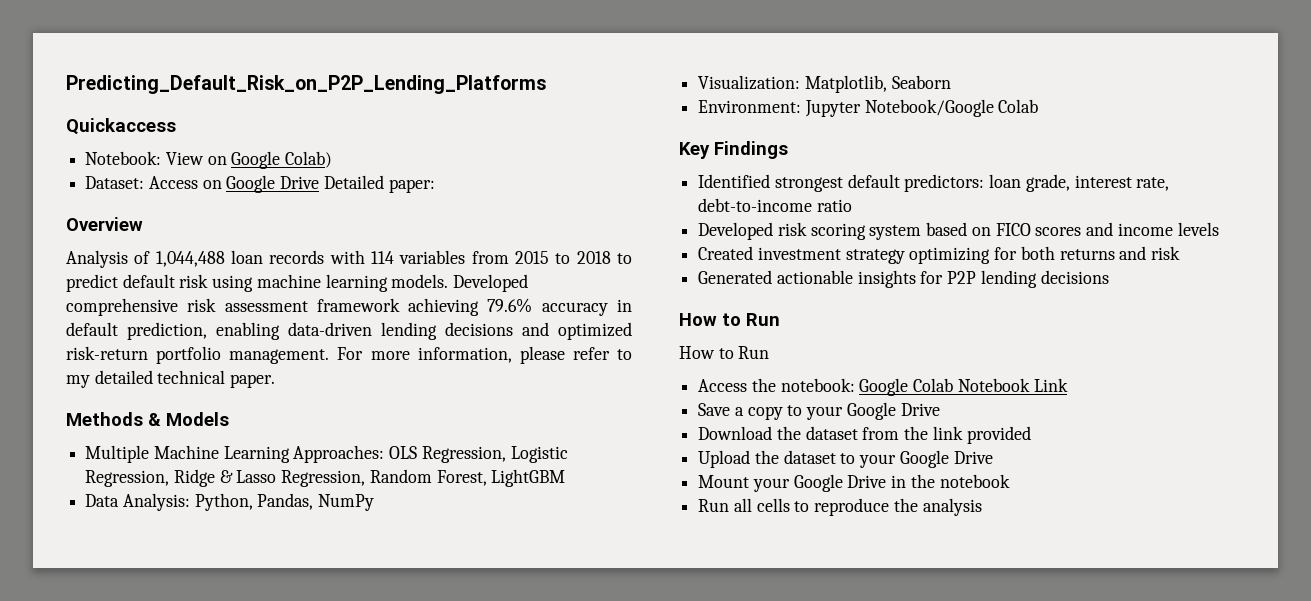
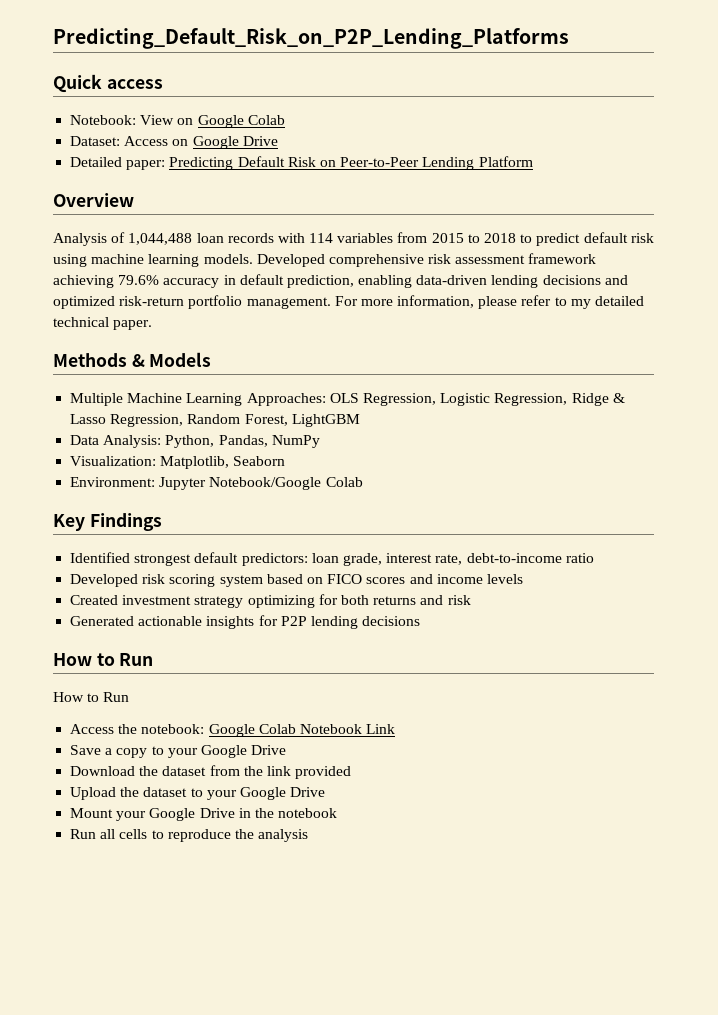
- Quickaccess
+ Quick access
- Notebook: View on Google Colab)
+ Notebook: View on Google Colab
- Dataset: Access on Google Drive Detailed paper:
+ Dataset: Access on Google Drive
+ Detailed paper: Predicting Default Risk on Peer-to-Peer Lending Platform

